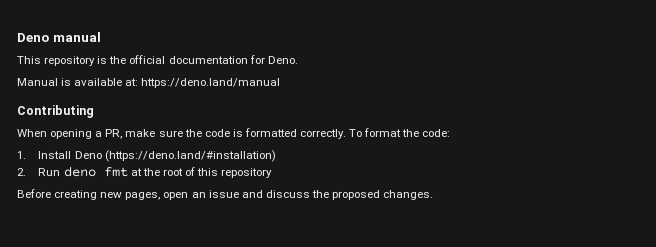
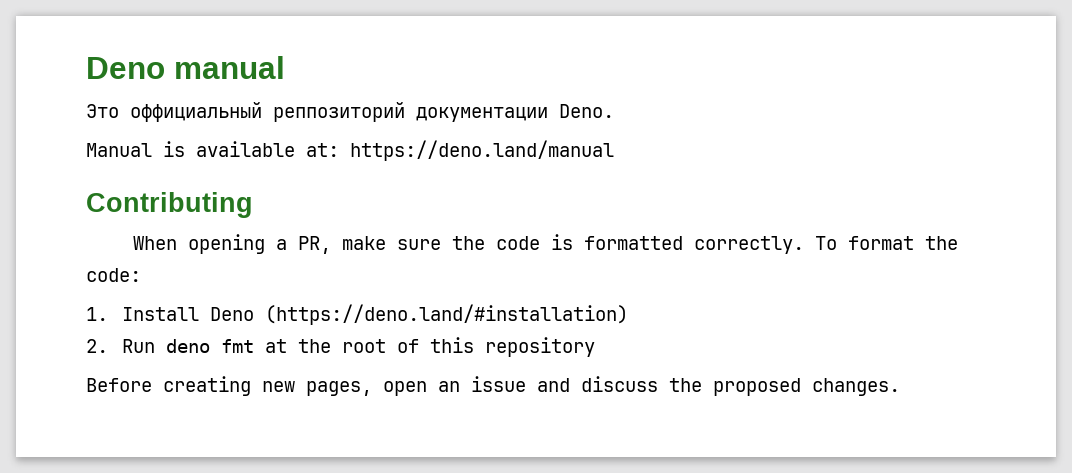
- This repository is the official documentation for Deno.
+ Это оффициальный реппозиторий документации Deno.

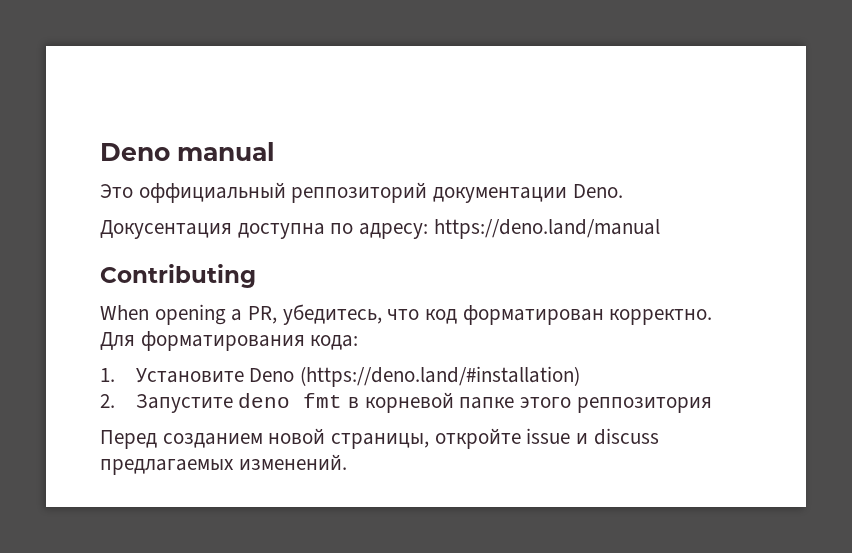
- Manual is available at: https://deno.land/manual
+ Докусентация доступна по адресу: https://deno.land/manual
- When opening a PR, make sure the code is formatted correctly. To format the code:
+ When opening a PR, убедитесь, что код форматирован корректно. Для форматирования кода:
- 1. Install Deno (https://deno.land/#installation)
+ 1. Установите Deno (https://deno.land/#installation)
- 2. Run deno fmt at the root of this repository
- Before creating new pages, open an issue and discuss the proposed changes.
+ 2. Запустите deno fmt в корневой папке этого реппозитория
+ Перед созданием новой страницы, откройте issue и discuss предлагаемых изменений.

